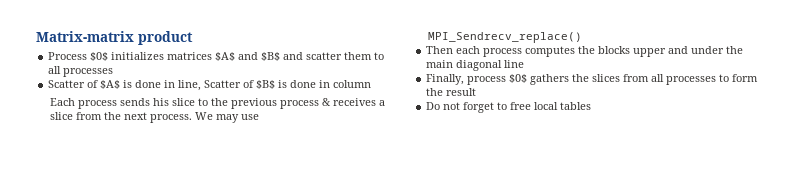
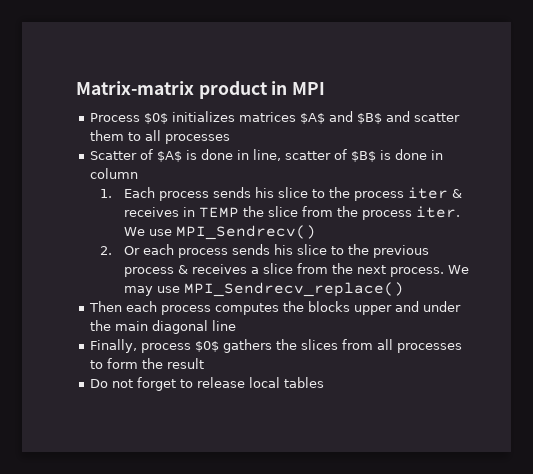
- Matrix-matrix product
+ Matrix-matrix product in MPI
- Scatter of $A$ is done in line, Scatter of $B$ is done in column
+ Scatter of $A$ is done in line, scatter of $B$ is done in column
- Each process sends his slice to the previous process & receives a slice from the next process.
+ 1. Each process sends his slice to the process iter & receives in TEMP the slice from the process iter. We use MPI_Sendrecv()
+ 2. Or each process sends his slice to the previous process & receives a slice from the next process.
- Do not forget to free local tables
+ Do not forget to release local tables

